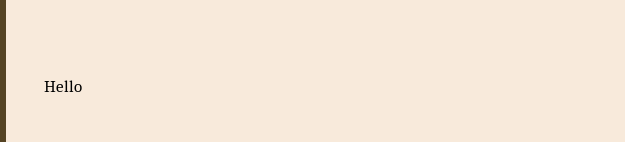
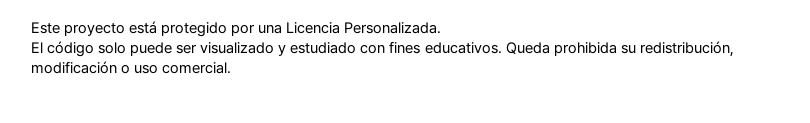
- Hello
+ Este proyecto está protegido por una Licencia Personalizada.
+ El código solo puede ser visualizado y estudiado con fines educativos. Queda prohibida su redistribución, modificación o uso comercial.

